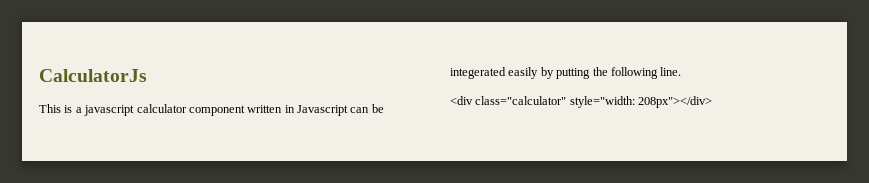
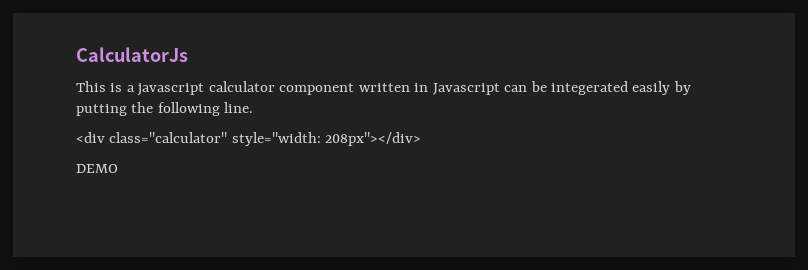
+ DEMO

